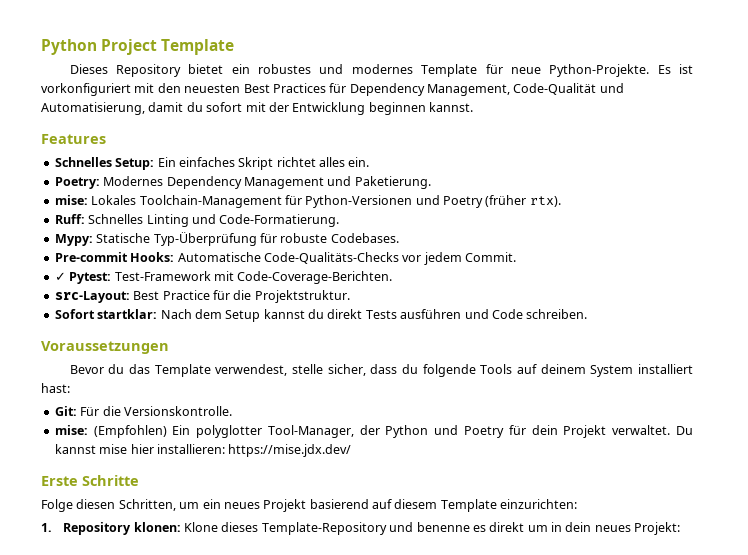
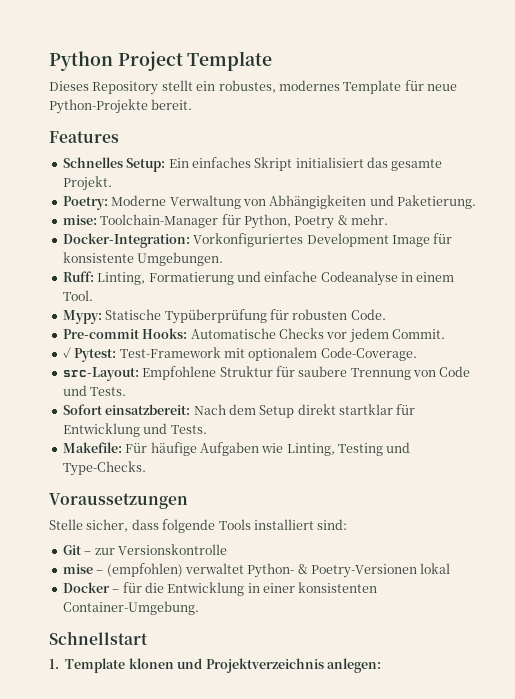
- Dieses Repository bietet ein robustes und modernes Template für neue Python-Projekte. Es ist vorkonfiguriert mit den neuesten Best Practices für Dependency Management, Code-Qualität und Automatisierung, damit du sofort mit der Entwicklung beginnen kannst.
+ Dieses Repository stellt ein robustes, modernes Template für neue Python-Projekte bereit.
- Schnelles Setup: Ein einfaches Skript richtet alles ein.
- Poetry: Modernes Dependency Management und Paketierung.
- mise: Lokales Toolchain-Management für Python-Versionen und Poetry (früher rtx).
- Ruff: Schnelles Linting und Code-Formatierung.
- Mypy: Statische Typ-Überprüfung für robuste Codebases.
+ Schnelles Setup: Ein einfaches Skript initialisiert das gesamte Projekt.
+ Poetry: Moderne Verwaltung von Abhängigkeiten und Paketierung.
+ mise: Toolchain-Manager für Python, Poetry & mehr.
+ Docker-Integration: Vorkonfiguriertes Development Image für konsistente Umgebungen.
+ Ruff: Linting, Formatierung und einfache Codeanalyse in einem Tool.
+ Mypy: Statische Typüberprüfung für robusten Code.
- Pre-commit Hooks: Automatische Code-Qualitäts-Checks vor jedem Commit.
+ Pre-commit Hooks: Automatische Checks vor jedem Commit.
- ✓ Pytest: Test-Framework mit Code-Coverage-Berichten.
+ ✓ Pytest: Test-Framework mit optionalem Code-Coverage.
- src-Layout: Best Practice für die Projektstruktur.
+ src-Layout: Empfohlene Struktur für saubere Trennung von Code und Tests.
- Sofort startklar: Nach dem Setup kannst du direkt Tests ausführen und Code schreiben.
+ Sofort einsatzbereit: Nach dem Setup direkt startklar für Entwicklung und Tests.
+ Makefile: Für häufige Aufgaben wie Linting, Testing und Type-Checks.
  Voraussetzungen
- Bevor du das Template verwendest, stelle sicher, dass du folgende Tools auf deinem System installiert hast:
- Git: Für die Versionskontrolle.
- mise: (Empfohlen) Ein polyglotter Tool-Manager, der Python und Poetry für dein Projekt verwaltet. Du kannst mise hier installieren: https://mise.jdx.dev/
- Erste Schritte
- Folge diesen Schritten, um ein neues Projekt basierend auf diesem Template einzurichten:
- 1. Repository klonen: Klone dieses Template-Repository und benenne es direkt um in dein neues Projekt:
+ Stelle sicher, dass folgende Tools installiert sind:
+ Git – zur Versionskontrolle
+ mise – (empfohlen) verwaltet Python- & Poetry-Versionen lokal
+ Docker – für die Entwicklung in einer konsistenten Container-Umgebung.
+ Schnellstart
+ 1. Template klonen und Projektverzeichnis anlegen:

